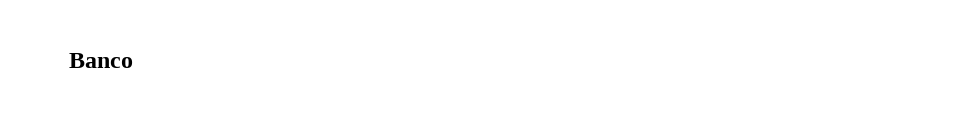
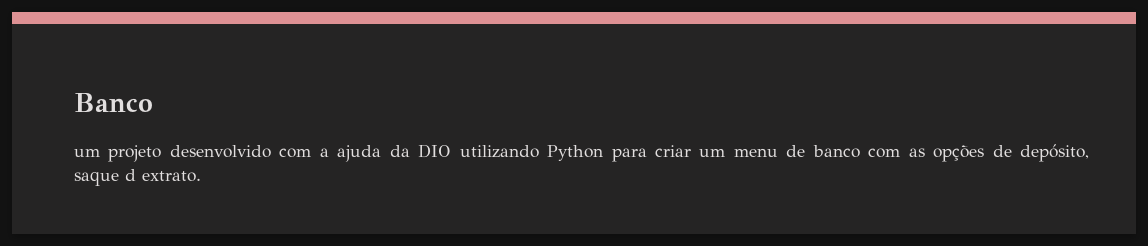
+ um projeto desenvolvido com a ajuda da DIO utilizando Python para criar um menu de banco com as opções de depósito, saque d extrato.

